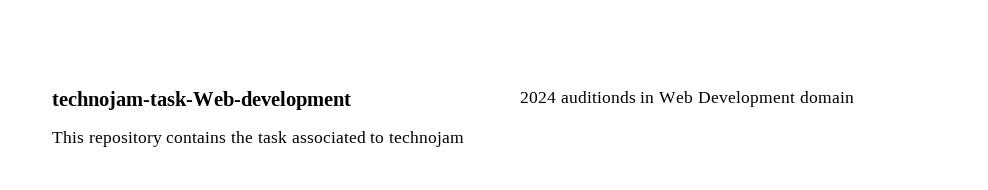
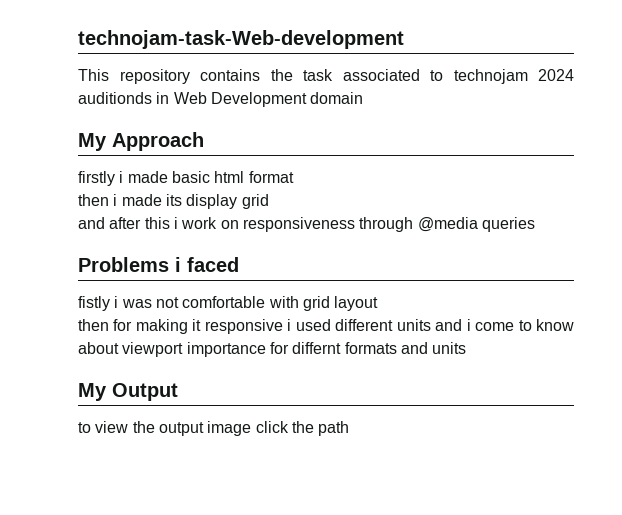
+ My Approach
+ firstly i made basic html format
+ then i made its display grid
+ and after this i work on responsiveness through @media queries
+ Problems i faced
+ fistly i was not comfortable with grid layout
+ then for making it responsive i used different units and i come to know about viewport importance for differnt formats and units
+ My Output
+ to view the output image click the path

